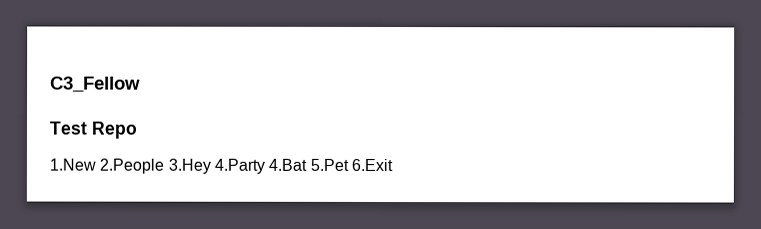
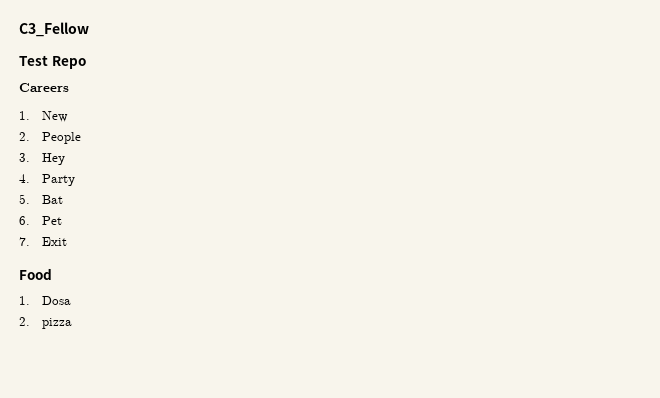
- 1.New 2.People 3.Hey 4.Party 4.Bat 5.Pet 6.Exit
+ Careers
+ 1. New
+ 2. People
+ 3. Hey
+ 4. Party
+ 5. Bat
+ 6. Pet
+ 7. Exit
+ Food
+ 1. Dosa
+ 2. pizza

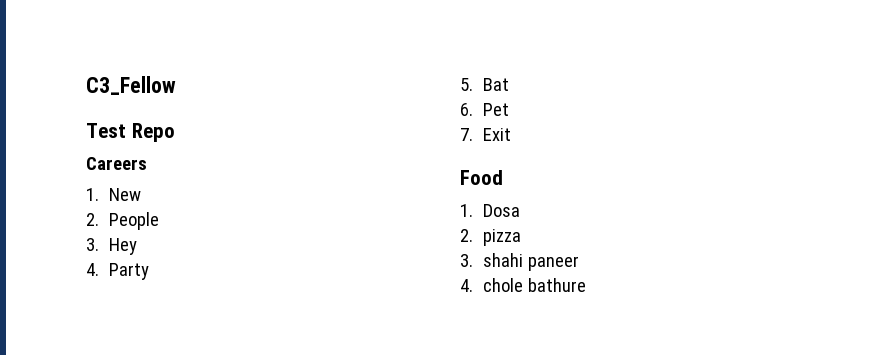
+ 3. shahi paneer
+ 4. chole bathure

